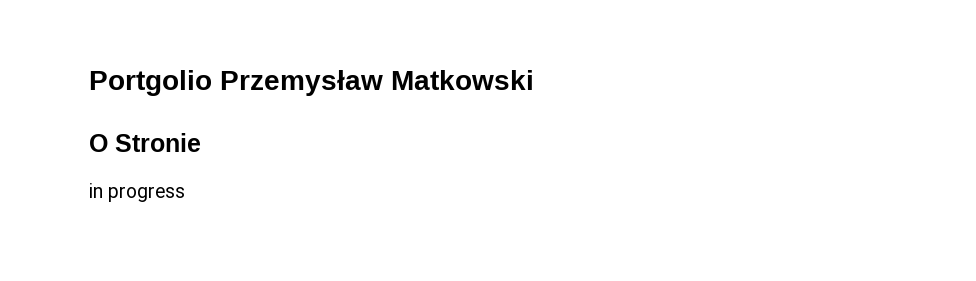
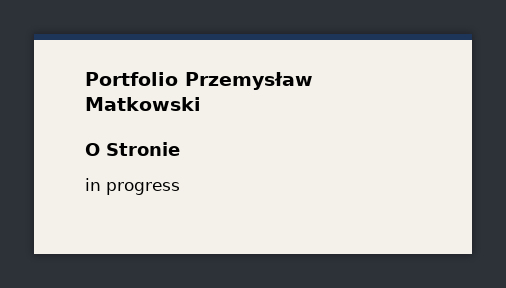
- Portgolio Przemysław Matkowski
+ Portfolio Przemysław Matkowski

